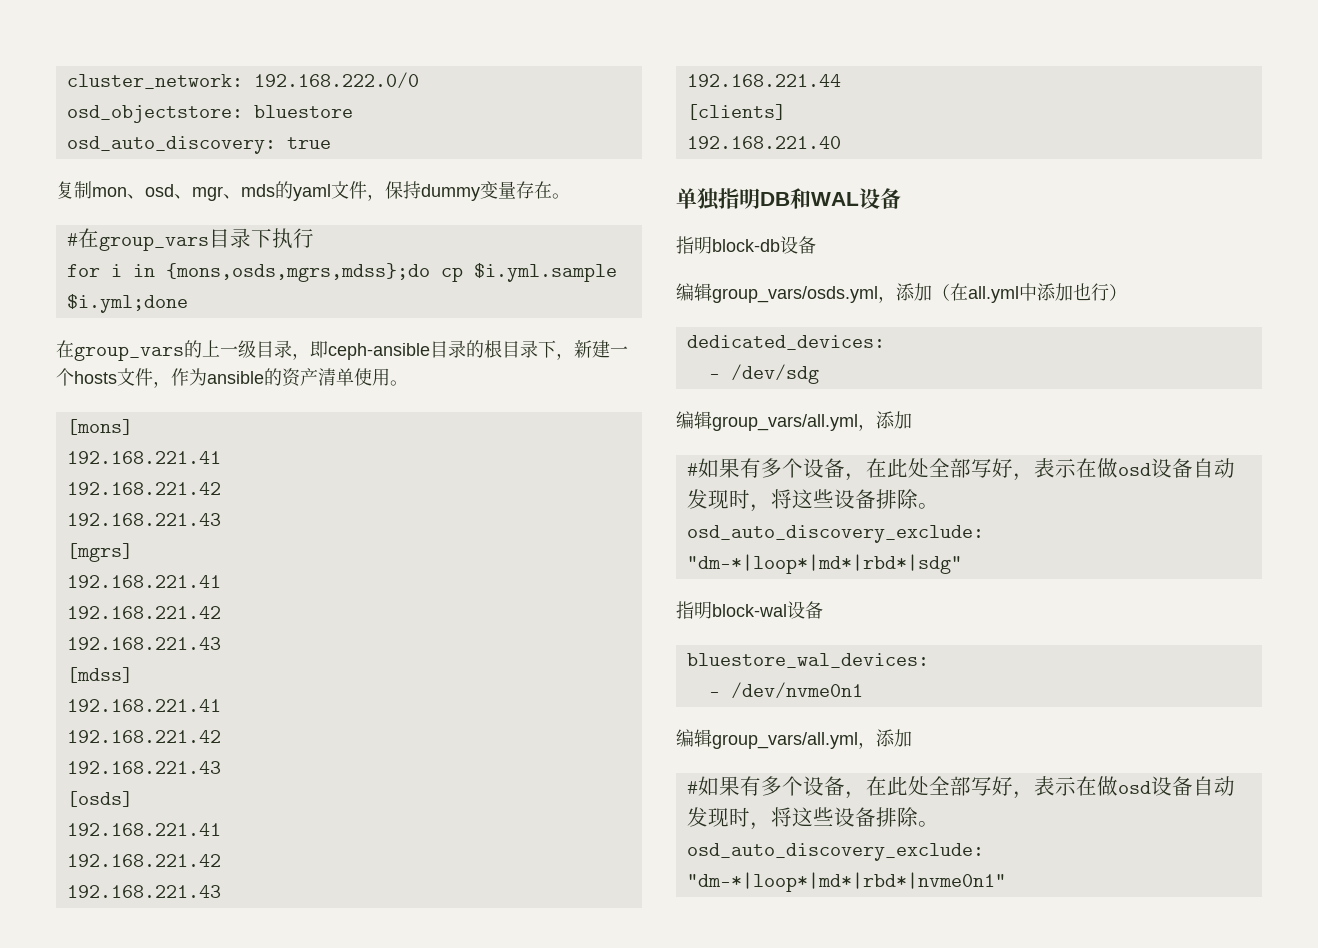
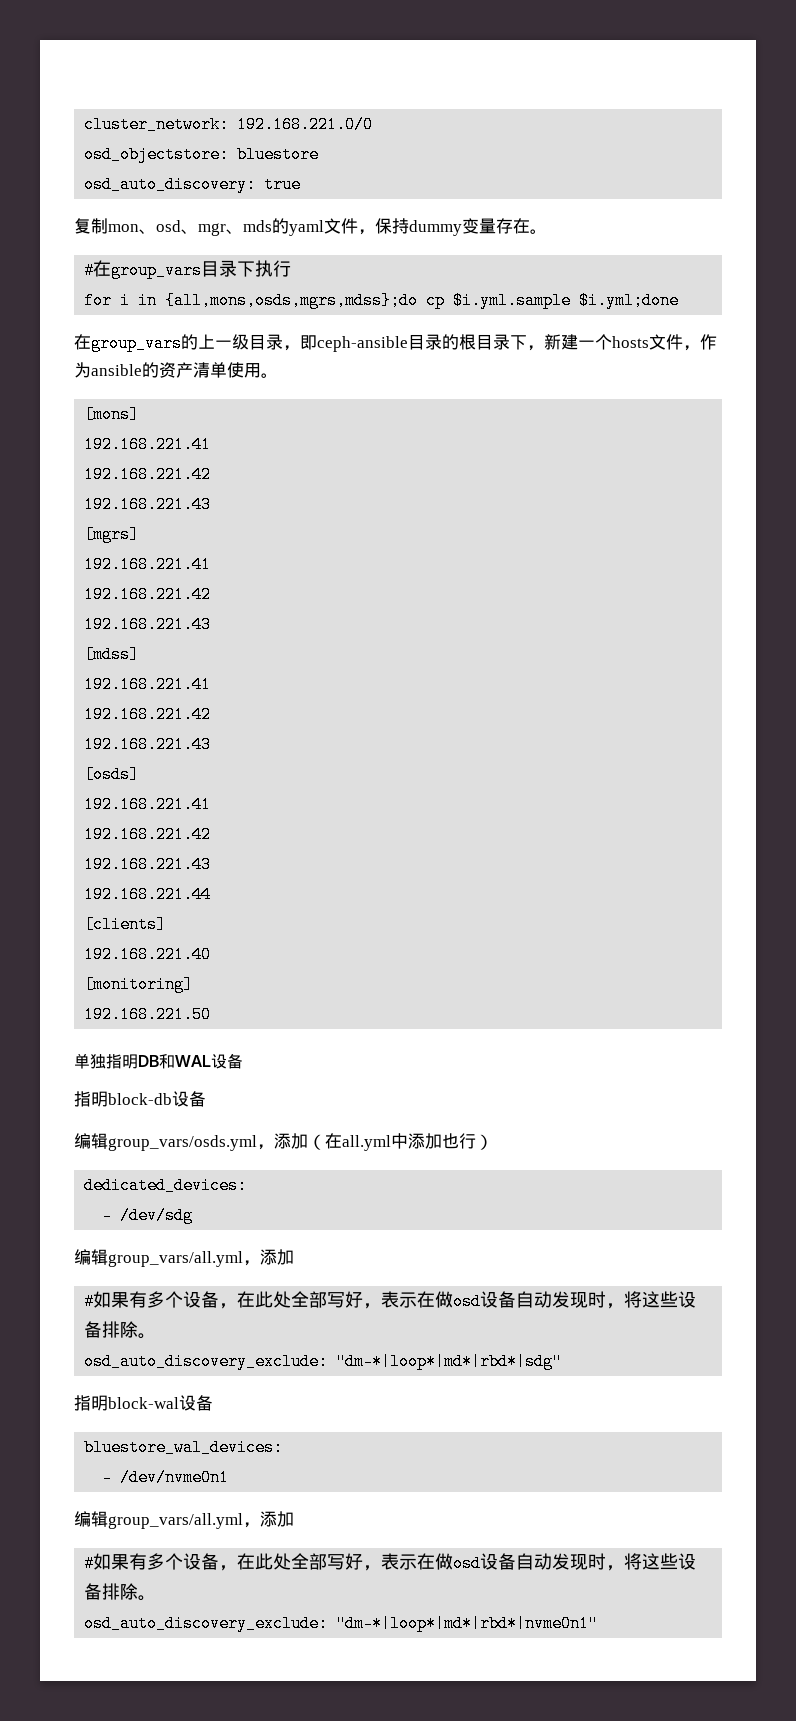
- cluster_network: 192.168.222.0/0
+ cluster_network: 192.168.221.0/0
- for i in {mons,osds,mgrs,mdss};do cp $i.yml.sample $i.yml;done
+ for i in {all,mons,osds,mgrs,mdss};do cp $i.yml.sample $i.yml;done
+ [monitoring]
+ 192.168.221.50

